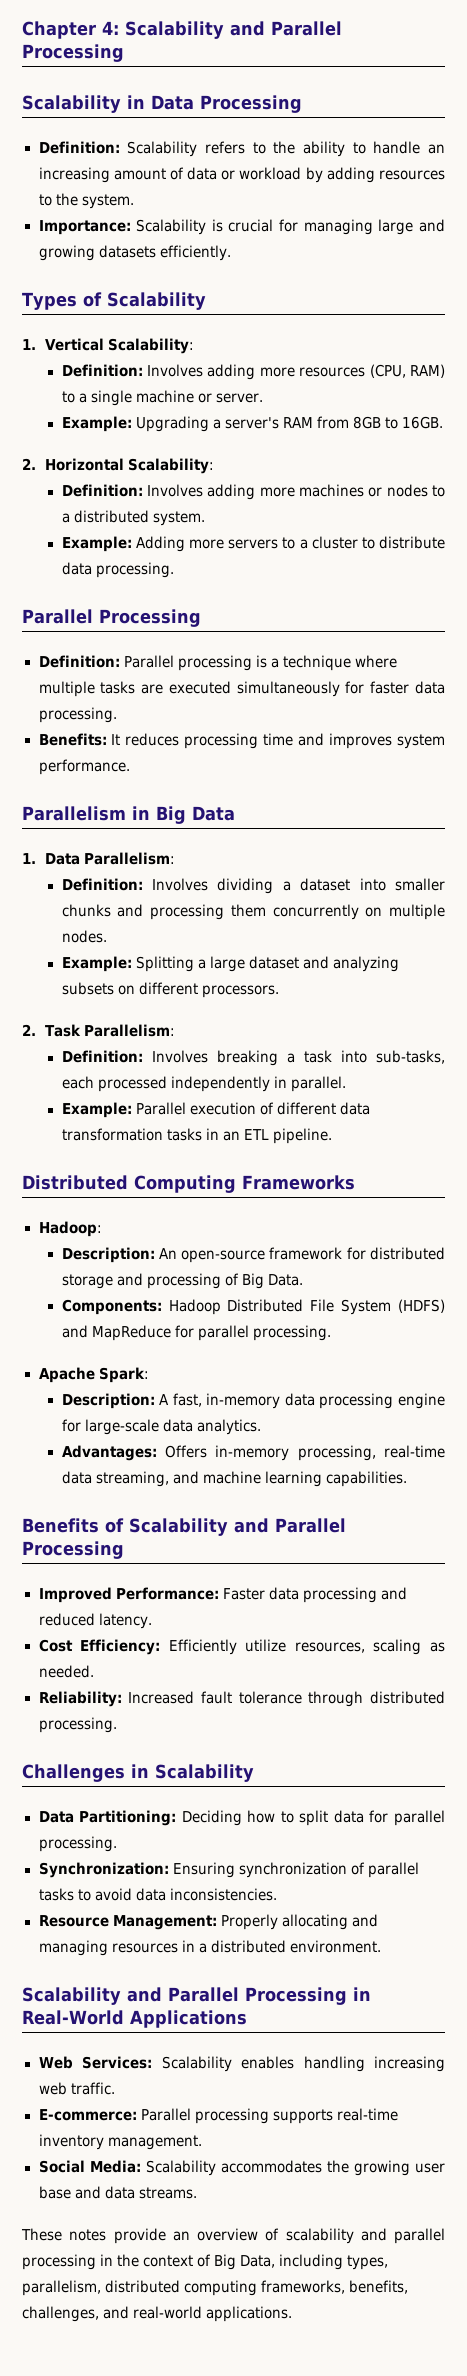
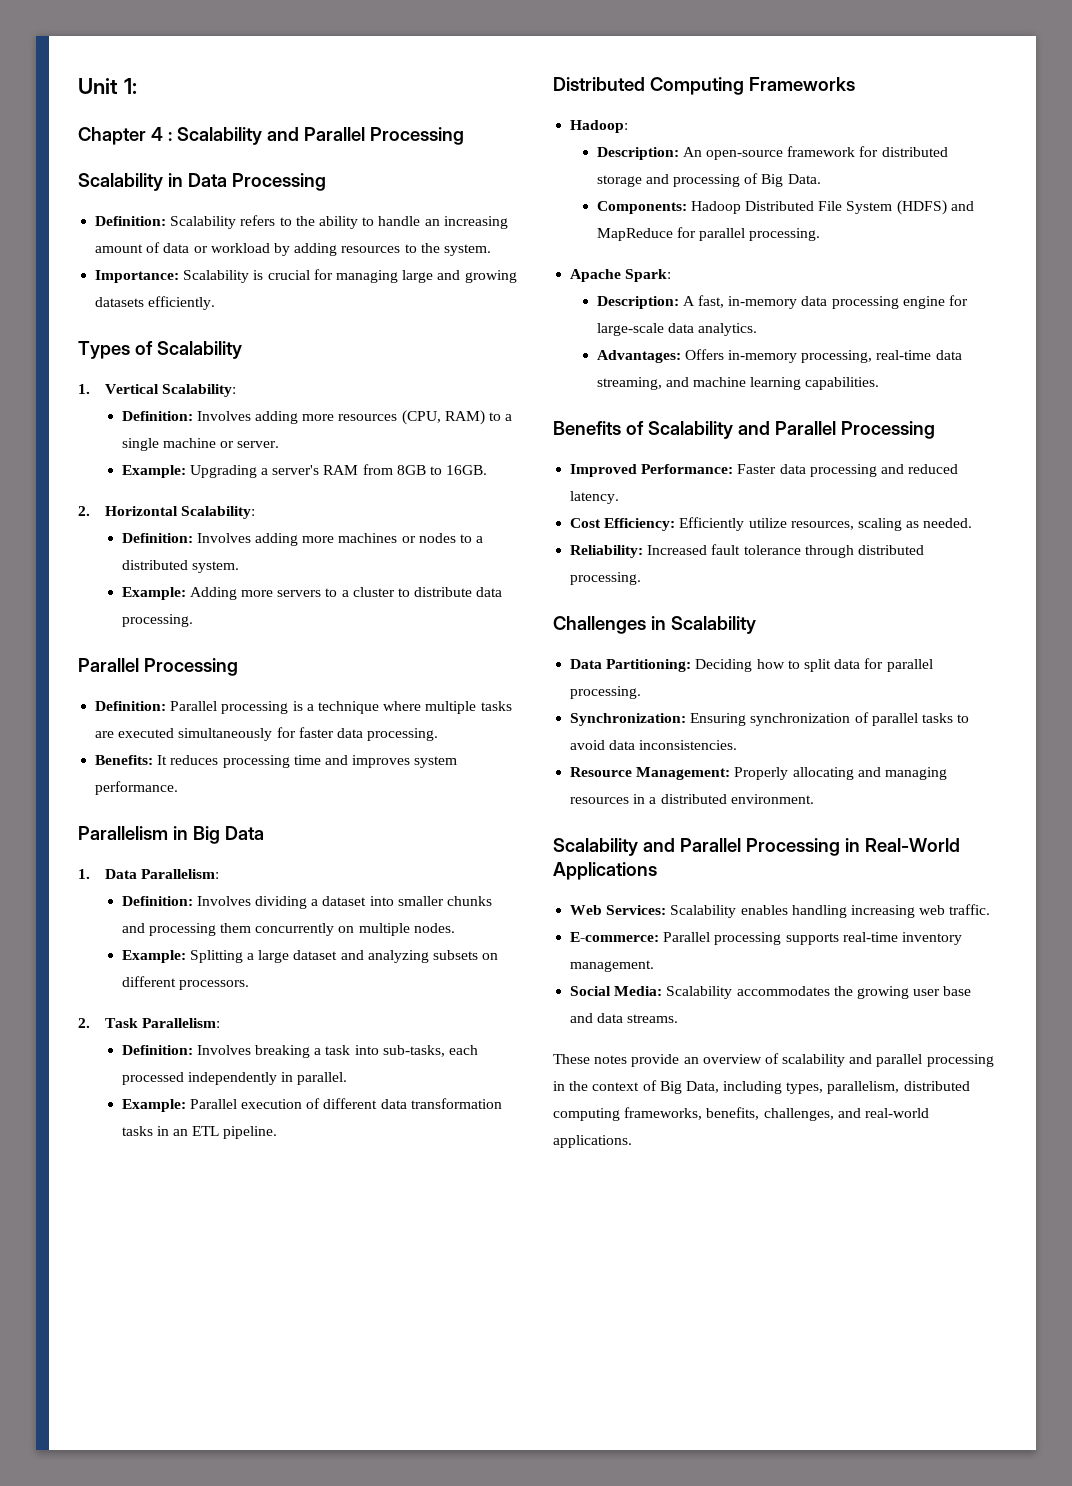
- Chapter 4: Scalability and Parallel Processing
+ Unit 1:
+ Chapter 4 : Scalability and Parallel Processing

